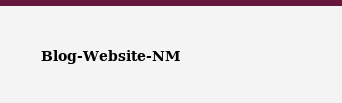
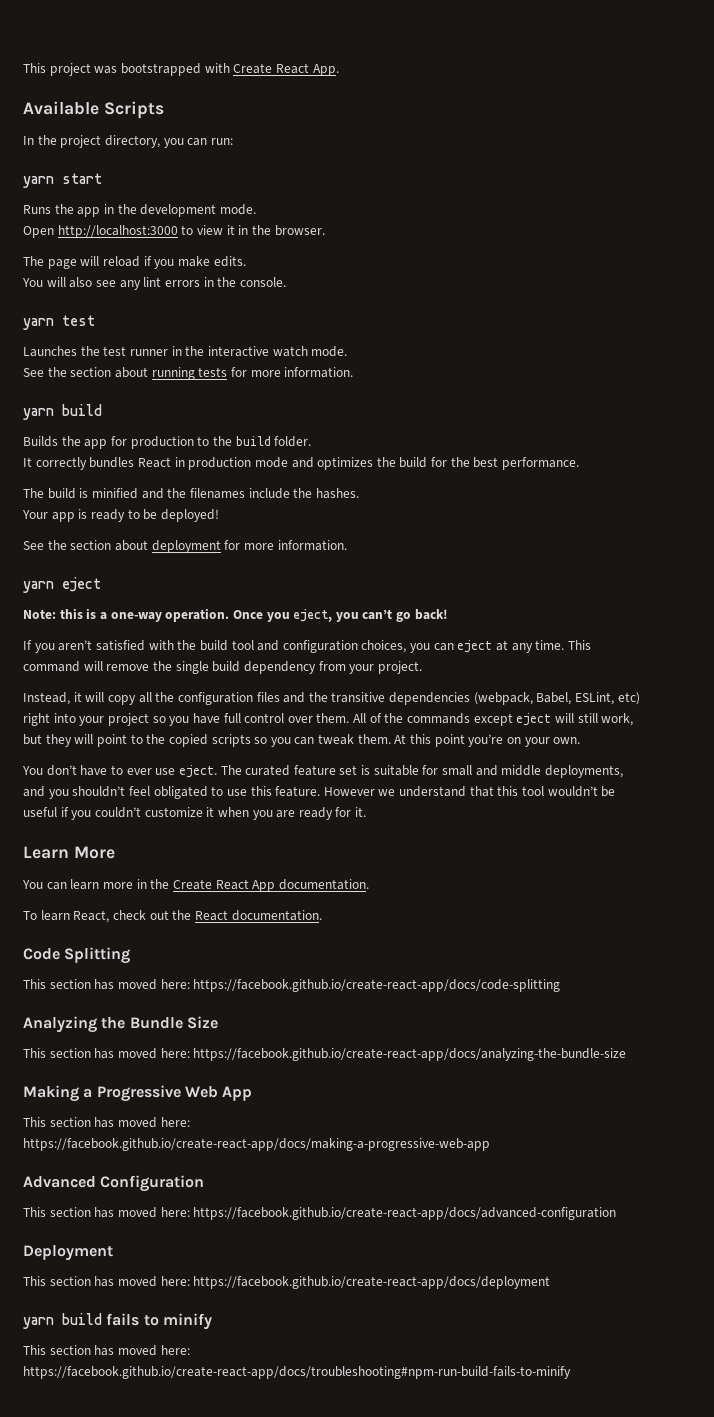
- Blog-Website-NM
+ This project was bootstrapped with Create React App.
+ Available Scripts
+ In the project directory, you can run:
+ yarn start
+ Runs the app in the development mode.
+ Open http://localhost:3000 to view it in the browser.
+ The page will reload if you make edits.
+ You will also see any lint errors in the console.
+ yarn test
+ Launches the test runner in the interactive watch mode.
+ See the section about running tests for more information.
+ yarn build
+ Builds the app for production to the build folder.
+ It correctly bundles React in production mode and optimizes the build for the best performance.
+ The build is minified and the filenames include the hashes.
+ Your app is ready to be deployed!
+ See the section about deployment for more information.
+ yarn eject
+ Note: this is a one-way operation. Once you eject, you can’t go back!
+ If you aren’t satisfied with the build tool and configuration choices, you can eject at any time. This command will remove the single build dependency from your project.
+ Instead, it will copy all the configuration files and the transitive dependencies (webpack, Babel, ESLint, etc) right into your project so you have full control over them. All of the commands except eject will still work, but they will point to the copied scripts so you can tweak them. At this point you’re on your own.
+ You don’t have to ever use eject. The curated feature set is suitable for small and middle deployments, and you shouldn’t feel obligated to use this feature. However we understand that this tool wouldn’t be useful if you couldn’t customize it when you are ready for it.
+ Learn More
+ You can learn more in the Create React App documentation.
+ To learn React, check out the React documentation.
+ Code Splitting
+ This section has moved here: https://facebook.github.io/create-react-app/docs/code-splitting
+ Analyzing the Bundle Size
+ This section has moved here: https://facebook.github.io/create-react-app/docs/analyzing-the-bundle-size
+ Making a Progressive Web App
+ This section has moved here: https://facebook.github.io/create-react-app/docs/making-a-progressive-web-app
+ Advanced Configuration
+ This section has moved here: https://facebook.github.io/create-react-app/docs/advanced-configuration
+ Deployment
+ This section has moved here: https://facebook.github.io/create-react-app/docs/deployment
+ yarn build fails to minify
+ This section has moved here: https://facebook.github.io/create-react-app/docs/troubleshooting#npm-run-build-fails-to-minify

